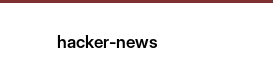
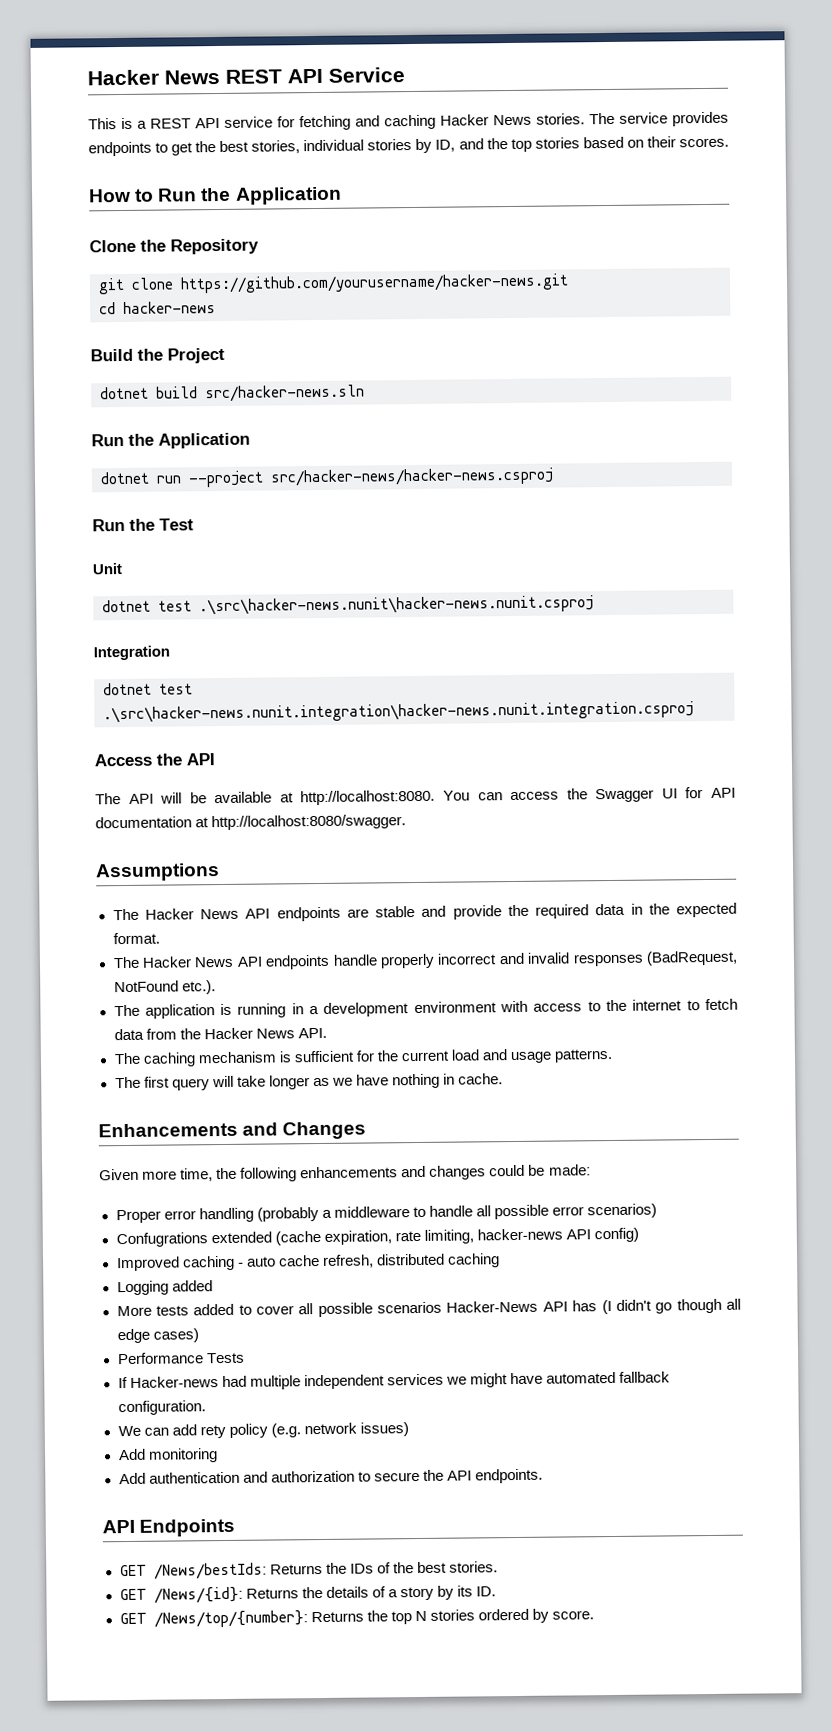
- hacker-news
+ Hacker News REST API Service
+ This is a REST API service for fetching and caching Hacker News stories. The service provides endpoints to get the best stories, individual stories by ID, and the top stories based on their scores.
+ How to Run the Application
+ Clone the Repository
+ git clone https://github.com/yourusername/hacker-news.git
+ cd hacker-news
+ Build the Project
+ dotnet build src/hacker-news.sln
+ Run the Application
+ dotnet run --project src/hacker-news/hacker-news.csproj
+ Run the Test
+ Unit
+ dotnet test .\src\hacker-news.nunit\hacker-news.nunit.csproj
+ Integration
+ dotnet test .\src\hacker-news.nunit.integration\hacker-news.nunit.integration.csproj
+ Access the API
+ The API will be available at http://localhost:8080. You can access the Swagger UI for API documentation at http://localhost:8080/swagger.
+ Assumptions
+ The Hacker News API endpoints are stable and provide the required data in the expected format.
+ The Hacker News API endpoints handle properly incorrect and invalid responses (BadRequest, NotFound etc.).
+ The application is running in a development environment with access to the internet to fetch data from the Hacker News API.
+ The caching mechanism is sufficient for the current load and usage patterns.
+ The first query will take longer as we have nothing in cache.
+ Enhancements and Changes
+ Given more time, the following enhancements and changes could be made:
+ Proper error handling (probably a middleware to handle all possible error scenarios)
+ Confugrations extended (cache expiration, rate limiting, hacker-news API config)
+ Improved caching - auto cache refresh, distributed caching
+ Logging added
+ More tests added to cover all possible scenarios Hacker-News API has (I didn't go though all edge cases)
+ Performance Tests
+ If Hacker-news had multiple independent services we might have automated fallback configuration.
+ We can add rety policy (e.g. network issues)
+ Add monitoring
+ Add authentication and authorization to secure the API endpoints.
+ API Endpoints
+ GET /News/bestIds: Returns the IDs of the best stories.
+ GET /News/{id}: Returns the details of a story by its ID.
+ GET /News/top/{number}: Returns the top N stories ordered by score.

